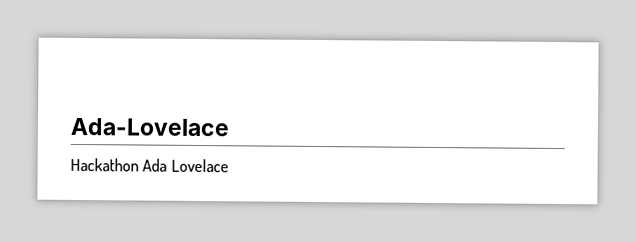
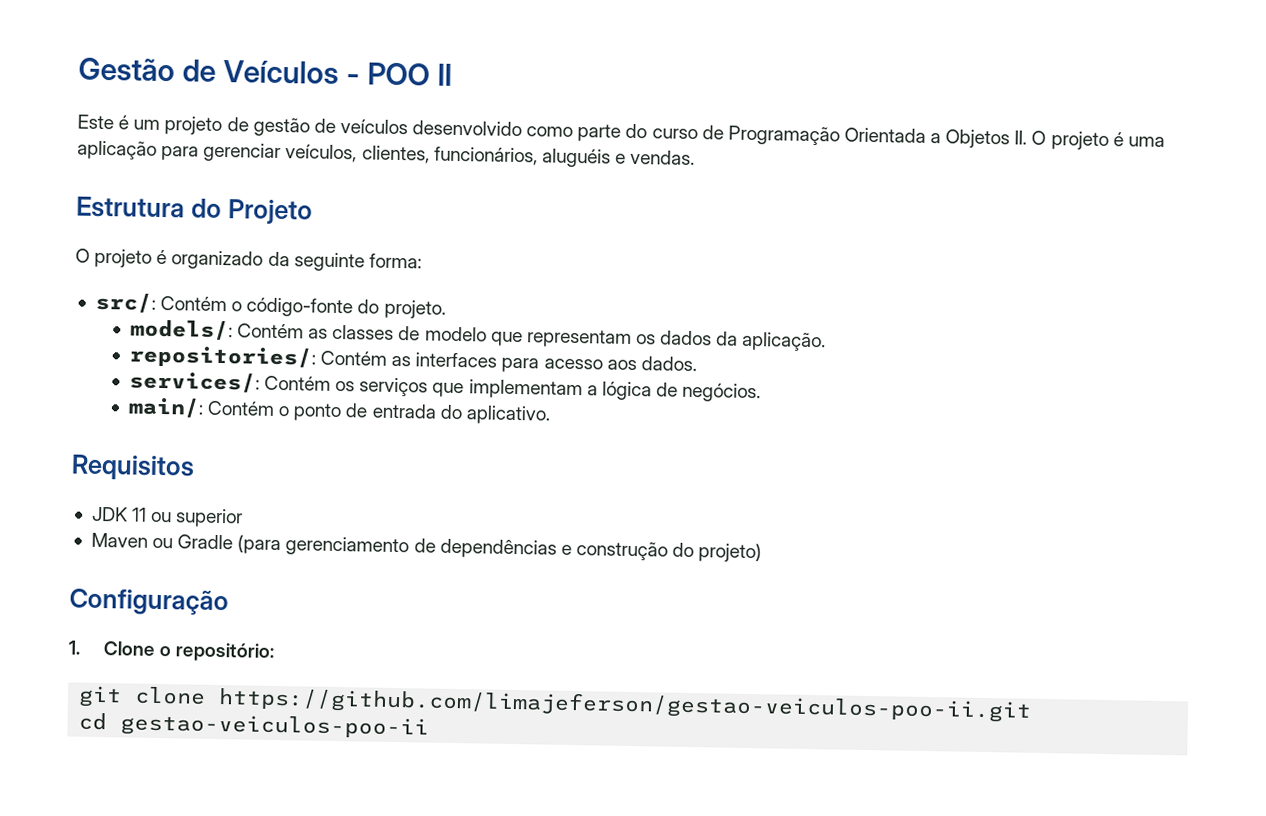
- Ada-Lovelace
- Hackathon Ada Lovelace
+ Gestão de Veículos - POO II
+ Este é um projeto de gestão de veículos desenvolvido como parte do curso de Programação Orientada a Objetos II. O projeto é uma aplicação para gerenciar veículos, clientes, funcionários, aluguéis e vendas.
+ Estrutura do Projeto
+ O projeto é organizado da seguinte forma:
+ src/: Contém o código-fonte do projeto.
+ models/: Contém as classes de modelo que representam os dados da aplicação.
+ repositories/: Contém as interfaces para acesso aos dados.
+ services/: Contém os serviços que implementam a lógica de negócios.
+ main/: Contém o ponto de entrada do aplicativo.
+ Requisitos
+ JDK 11 ou superior
+ Maven ou Gradle (para gerenciamento de dependências e construção do projeto)
+ Configuração
+ 1. Clone o repositório:
+ git clone https://github.com/limajeferson/gestao-veiculos-poo-ii.git
+ cd gestao-veiculos-poo-ii

